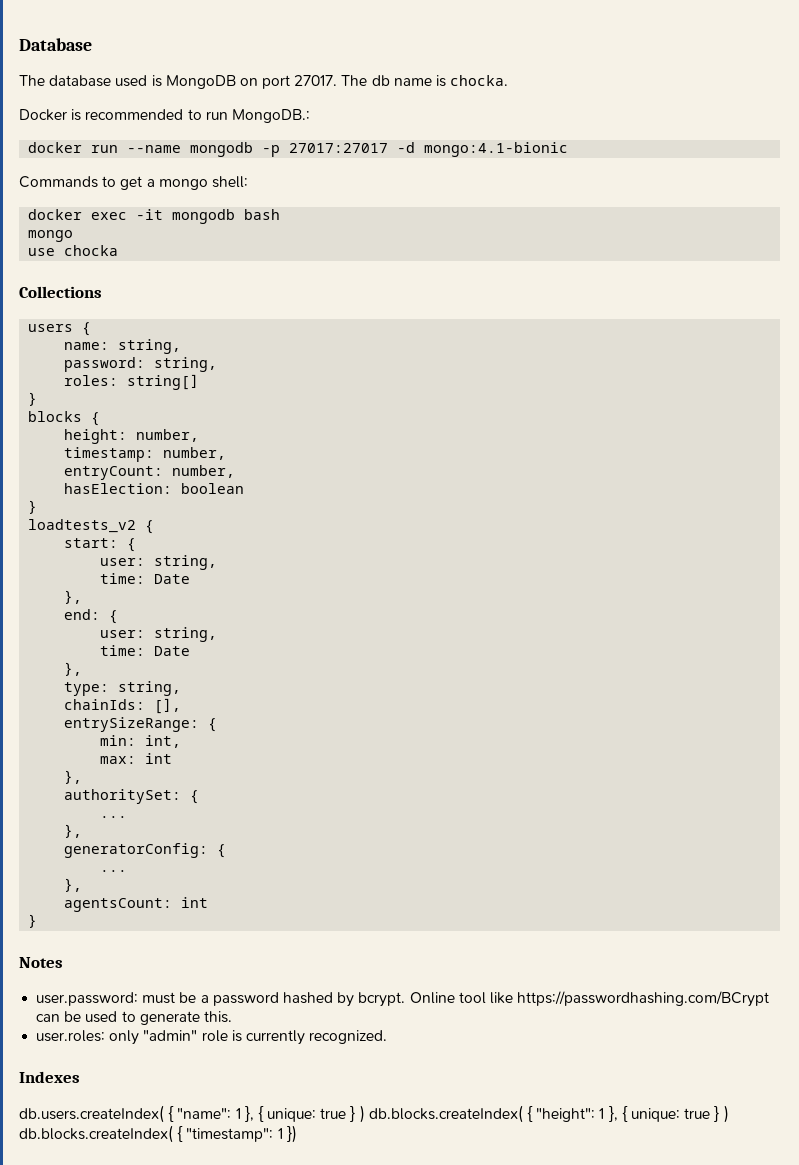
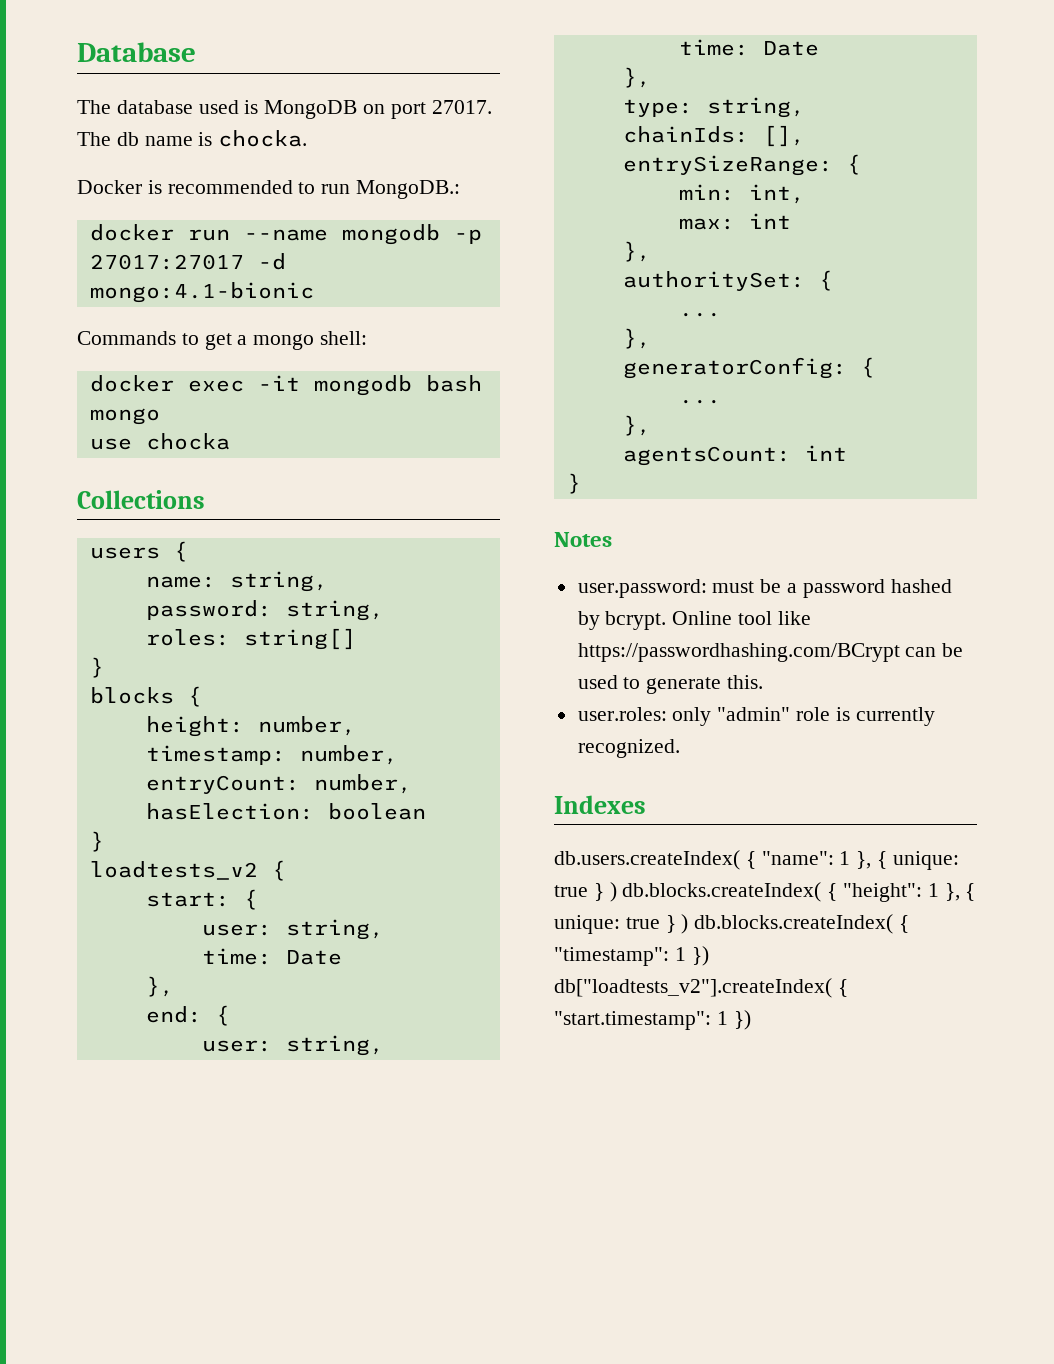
- db.users.createIndex( { "name": 1 }, { unique: true } ) db.blocks.createIndex( { "height": 1 }, { unique: true } ) db.blocks.createIndex( { "timestamp": 1 })
+ db.users.createIndex( { "name": 1 }, { unique: true } ) db.blocks.createIndex( { "height": 1 }, { unique: true } ) db.blocks.createIndex( { "timestamp": 1 }) db["loadtests_v2"].createIndex( { "start.timestamp": 1 })

